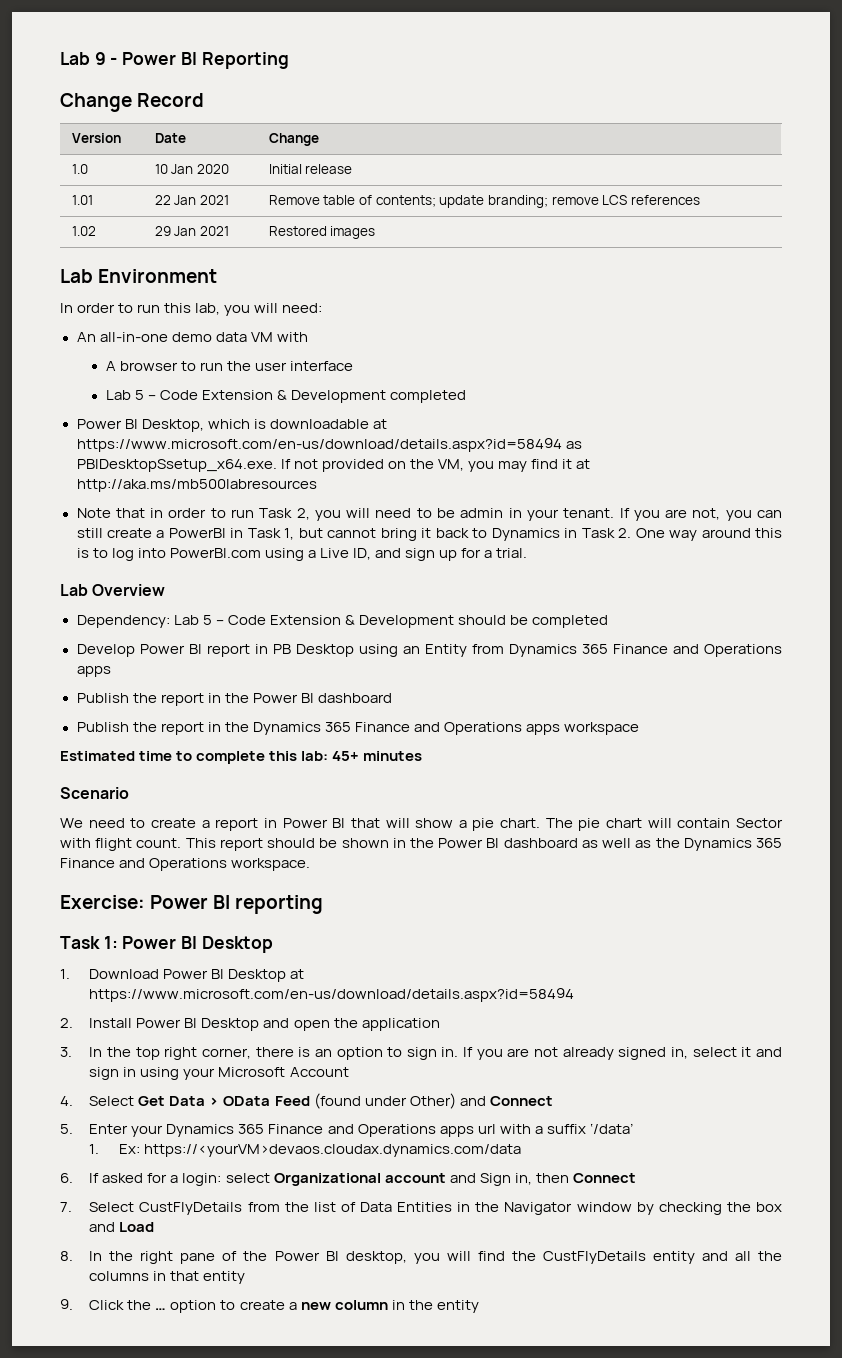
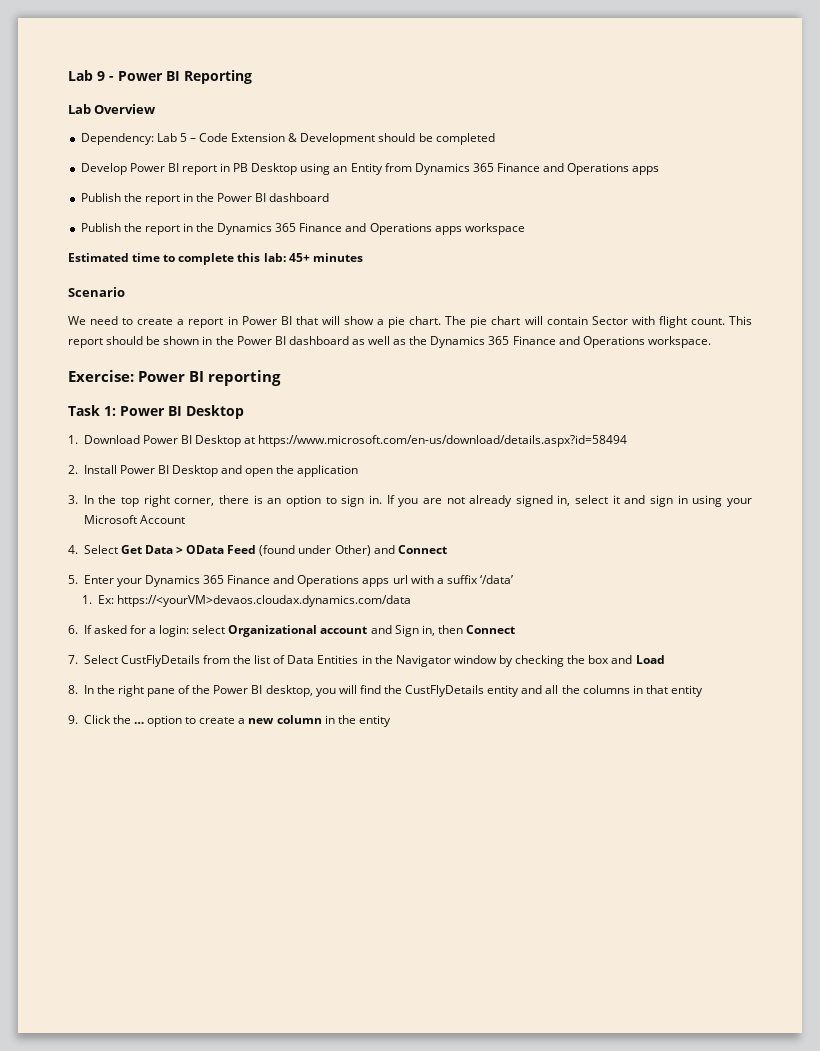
- Change Record
- Version | Date | Change
- 1.0 | 10 Jan 2020 | Initial release
- 1.01 | 22 Jan 2021 | Remove table of contents; update branding; remove LCS references
- 1.02 | 29 Jan 2021 | Restored images
- Lab Environment
- In order to run this lab, you will need:
- An all-in-one demo data VM with
- A browser to run the user interface
- Lab 5 – Code Extension & Development completed
- Power BI Desktop, which is downloadable at https://www.microsoft.com/en-us/download/details.aspx?id=58494 as PBIDesktopSsetup_x64.exe. If not provided on the VM, you may find it at http://aka.ms/mb500labresources
- Note that in order to run Task 2, you will need to be admin in your tenant. If you are not, you can still create a PowerBI in Task 1, but cannot bring it back to Dynamics in Task 2. One way around this is to log into PowerBI.com using a Live ID, and sign up for a trial.

